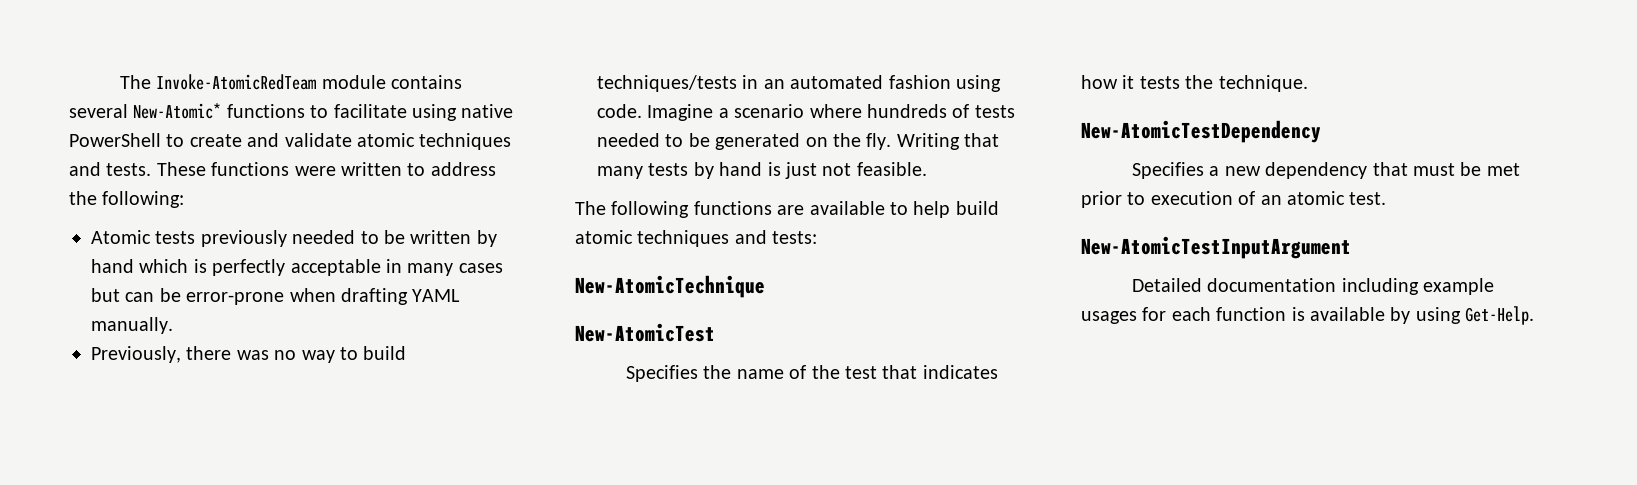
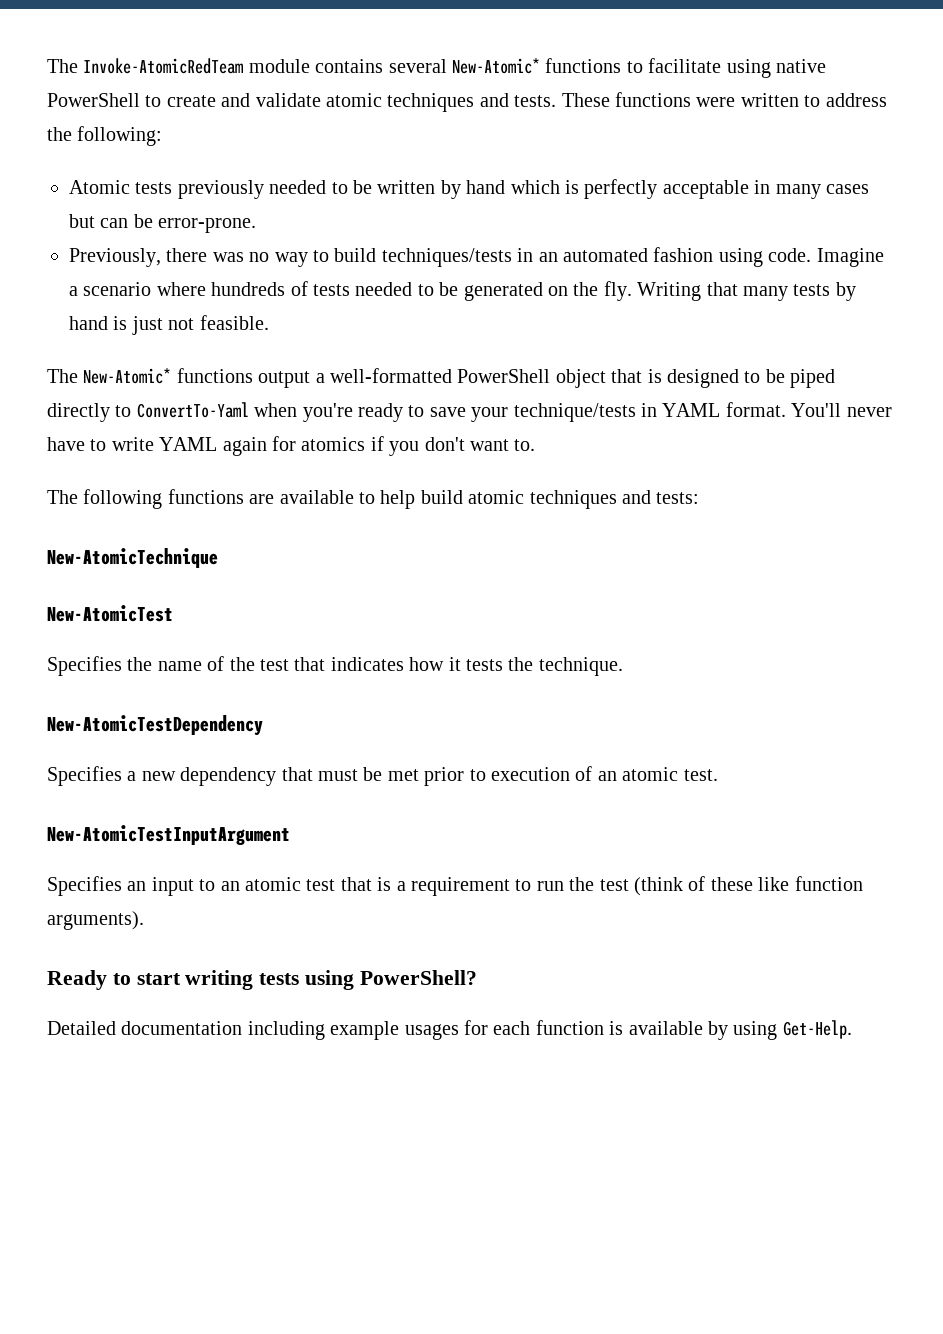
- Atomic tests previously needed to be written by hand which is perfectly acceptable in many cases but can be error-prone when drafting YAML manually.
+ Atomic tests previously needed to be written by hand which is perfectly acceptable in many cases but can be error-prone.
+ The New-Atomic* functions output a well-formatted PowerShell object that is designed to be piped directly to ConvertTo-Yaml when you're ready to save your technique/tests in YAML format. You'll never have to write YAML again for atomics if you don't want to.
+ Specifies an input to an atomic test that is a requirement to run the test (think of these like function arguments).
+ Ready to start writing tests using PowerShell?

